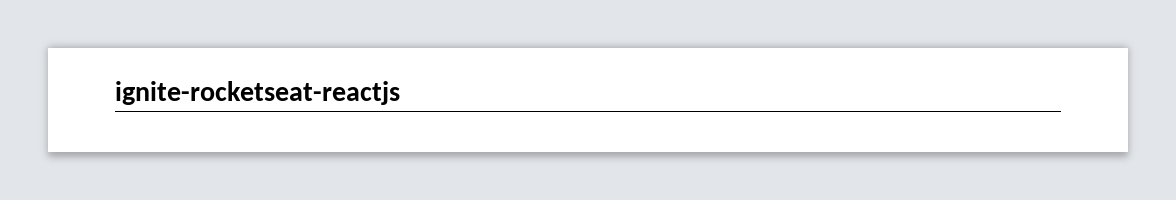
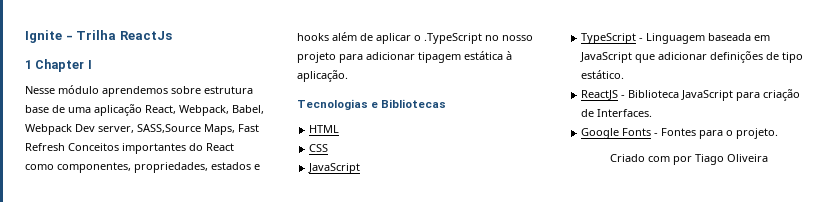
- ignite-rocketseat-reactjs
+ Ignite - Trilha ReactJs
+ 1 Chapter I
+ Nesse módulo aprendemos sobre estrutura base de uma aplicação React, Webpack, Babel, Webpack Dev server, SASS,Source Maps, Fast Refresh Conceitos importantes do React como componentes, propriedades, estados e hooks além de aplicar o .TypeScript no nosso projeto para adicionar tipagem estática à aplicação.
+ Tecnologias e Bibliotecas
+ HTML
+ CSS
+ JavaScript
+ TypeScript - Linguagem baseada em JavaScript que adicionar definições de tipo estático.
+ ReactJS - Biblioteca JavaScript para criação de Interfaces.
+ Google Fonts - Fontes para o projeto.
+ Criado com por Tiago Oliveira

